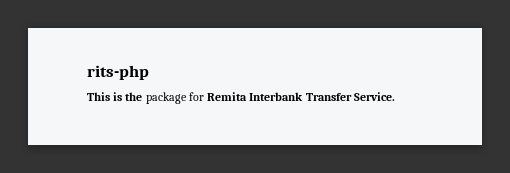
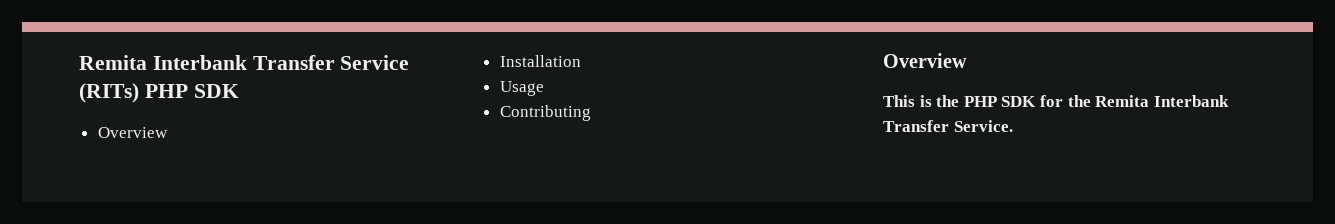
- rits-php
+ Remita Interbank Transfer Service (RITs) PHP SDK
+ Overview
+ Installation
+ Usage
+ Contributing
+ Overview
- This is the package for Remita Interbank Transfer Service.
+ This is the PHP SDK for the Remita Interbank Transfer Service.

